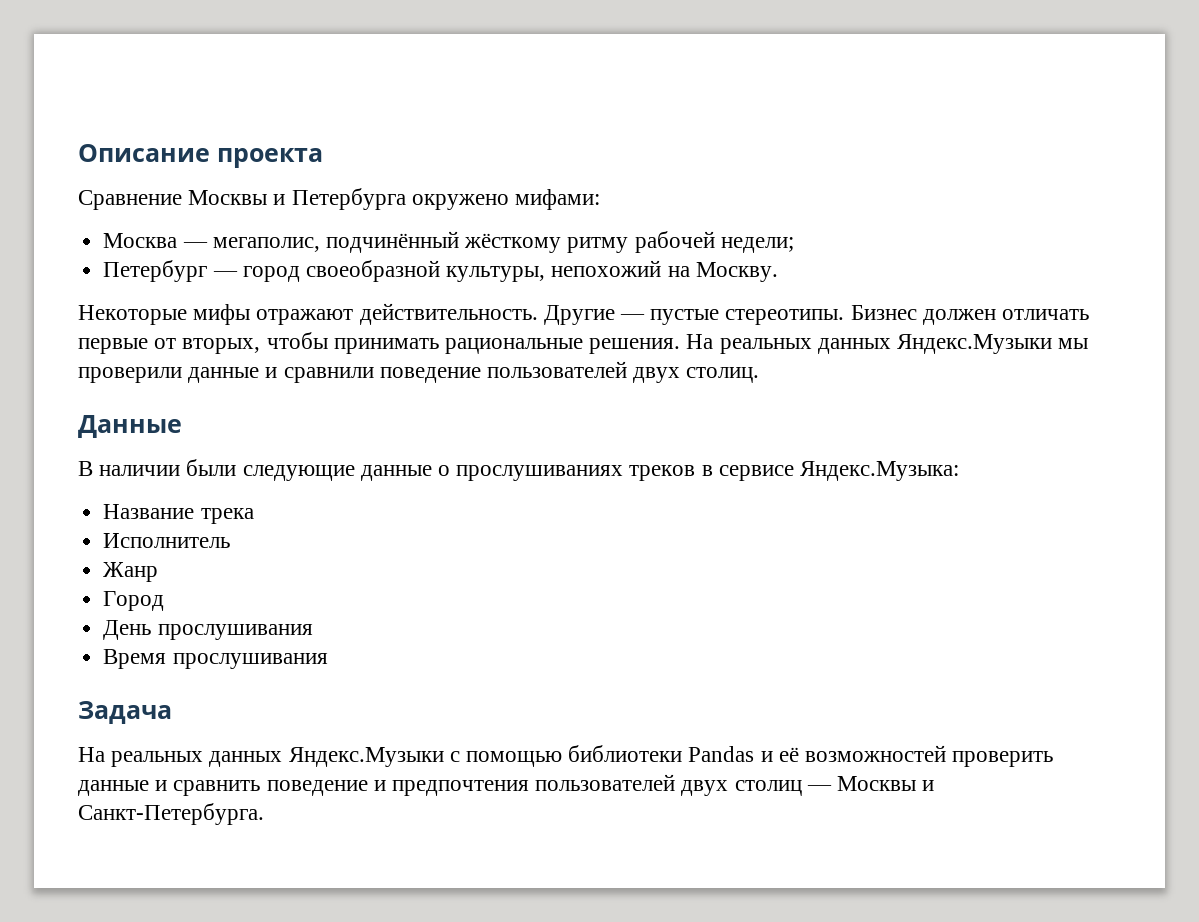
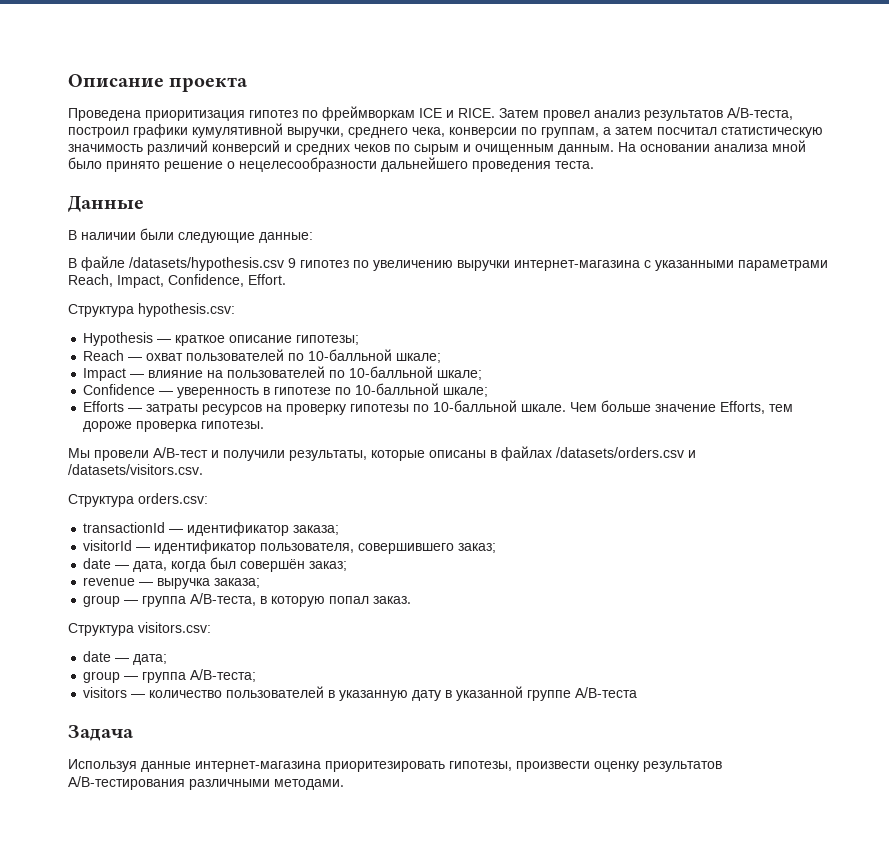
- Сравнение Москвы и Петербурга окружено мифами:
- Москва — мегаполис, подчинённый жёсткому ритму рабочей недели;
- Петербург — город своеобразной культуры, непохожий на Москву.
- Некоторые мифы отражают действительность. Другие — пустые стереотипы. Бизнес должен отличать первые от вторых, чтобы принимать рациональные решения. На реальных данных Яндекс.Музыки мы проверили данные и сравнили поведение пользователей двух столиц.
+ Проведена приоритизация гипотез по фреймворкам ICE и RICE. Затем провел анализ результатов A/B-теста, построил графики кумулятивной выручки, среднего чека, конверсии по группам, а затем посчитал статистическую значимость различий конверсий и средних чеков по сырым и очищенным данным. На основании анализа мной было принято решение о нецелесообразности дальнейшего проведения теста.
- В наличии были следующие данные о прослушиваниях треков в сервисе Яндекс.Музыка:
- Название трека
- Исполнитель
- Жанр
- Город
- День прослушивания
- Время прослушивания
+ В наличии были следующие данные:
+ В файле /datasets/hypothesis.csv 9 гипотез по увеличению выручки интернет-магазина с указанными параметрами Reach, Impact, Confidence, Effort.
+ Структура hypothesis.csv:
+ Hypothesis — краткое описание гипотезы;
+ Reach — охват пользователей по 10-балльной шкале;
+ Impact — влияние на пользователей по 10-балльной шкале;
+ Confidence — уверенность в гипотезе по 10-балльной шкале;
+ Efforts — затраты ресурсов на проверку гипотезы по 10-балльной шкале. Чем больше значение Efforts, тем дороже проверка гипотезы.
+ Мы провели A/B-тест и получили результаты, которые описаны в файлах /datasets/orders.csv и /datasets/visitors.csv.
+ Структура orders.csv:
+ transactionId — идентификатор заказа;
+ visitorId — идентификатор пользователя, совершившего заказ;
+ date — дата, когда был совершён заказ;
+ revenue — выручка заказа;
+ group — группа A/B-теста, в которую попал заказ.
+ Структура visitors.csv:
+ date — дата;
+ group — группа A/B-теста;
+ visitors — количество пользователей в указанную дату в указанной группе A/B-теста
  Задача
- На реальных данных Яндекс.Музыки c помощью библиотеки Pandas и её возможностей проверить данные и сравнить поведение и предпочтения пользователей двух столиц — Москвы и Санкт-Петербурга.
+ Используя данные интернет-магазина приоритезировать гипотезы, произвести оценку результатов A/B-тестирования различными методами.

